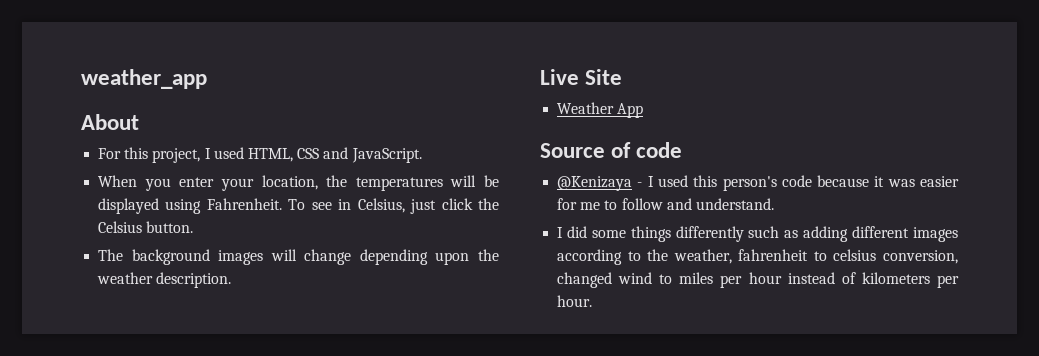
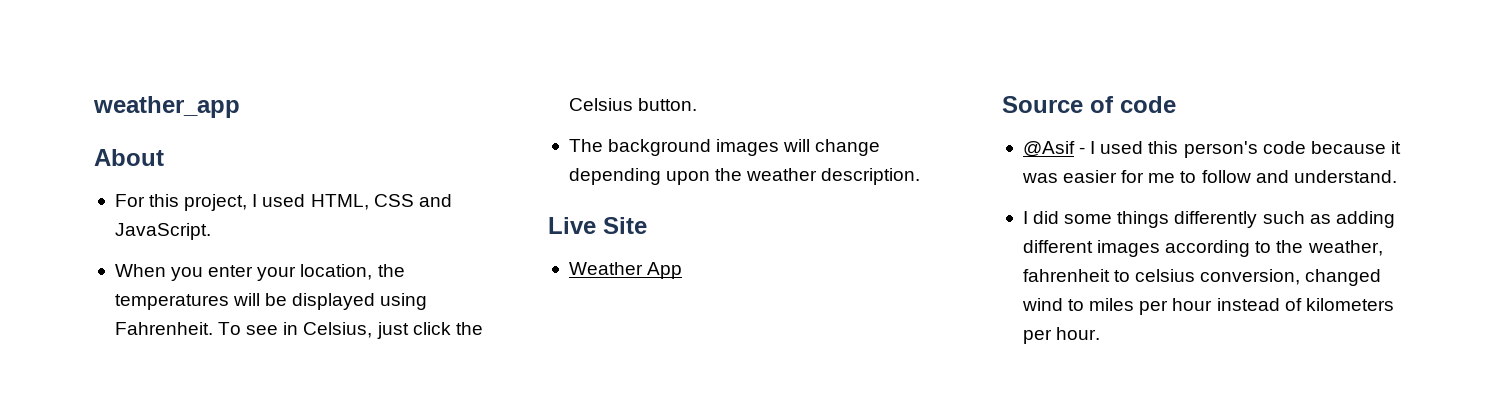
- @Kenizaya - I used this person's code because it was easier for me to follow and understand.
+ @Asif - I used this person's code because it was easier for me to follow and understand.

